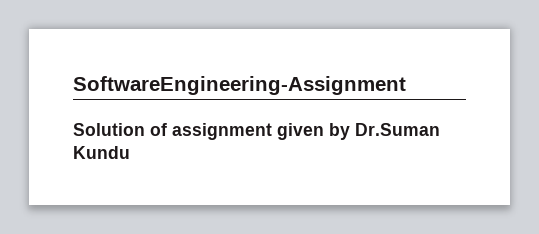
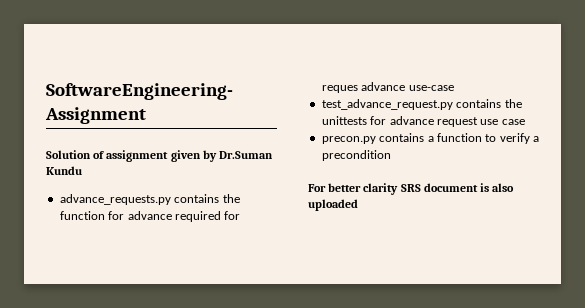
+ advance_requests.py contains the function for advance required for reques advance use-case
+ test_advance_request.py contains the unittests for advance request use case
+ precon.py contains a function to verify a precondition
+ For better clarity SRS document is also uploaded

